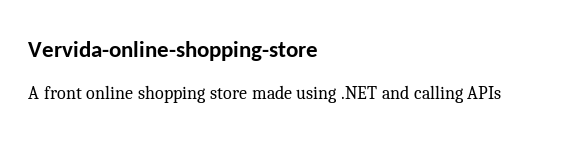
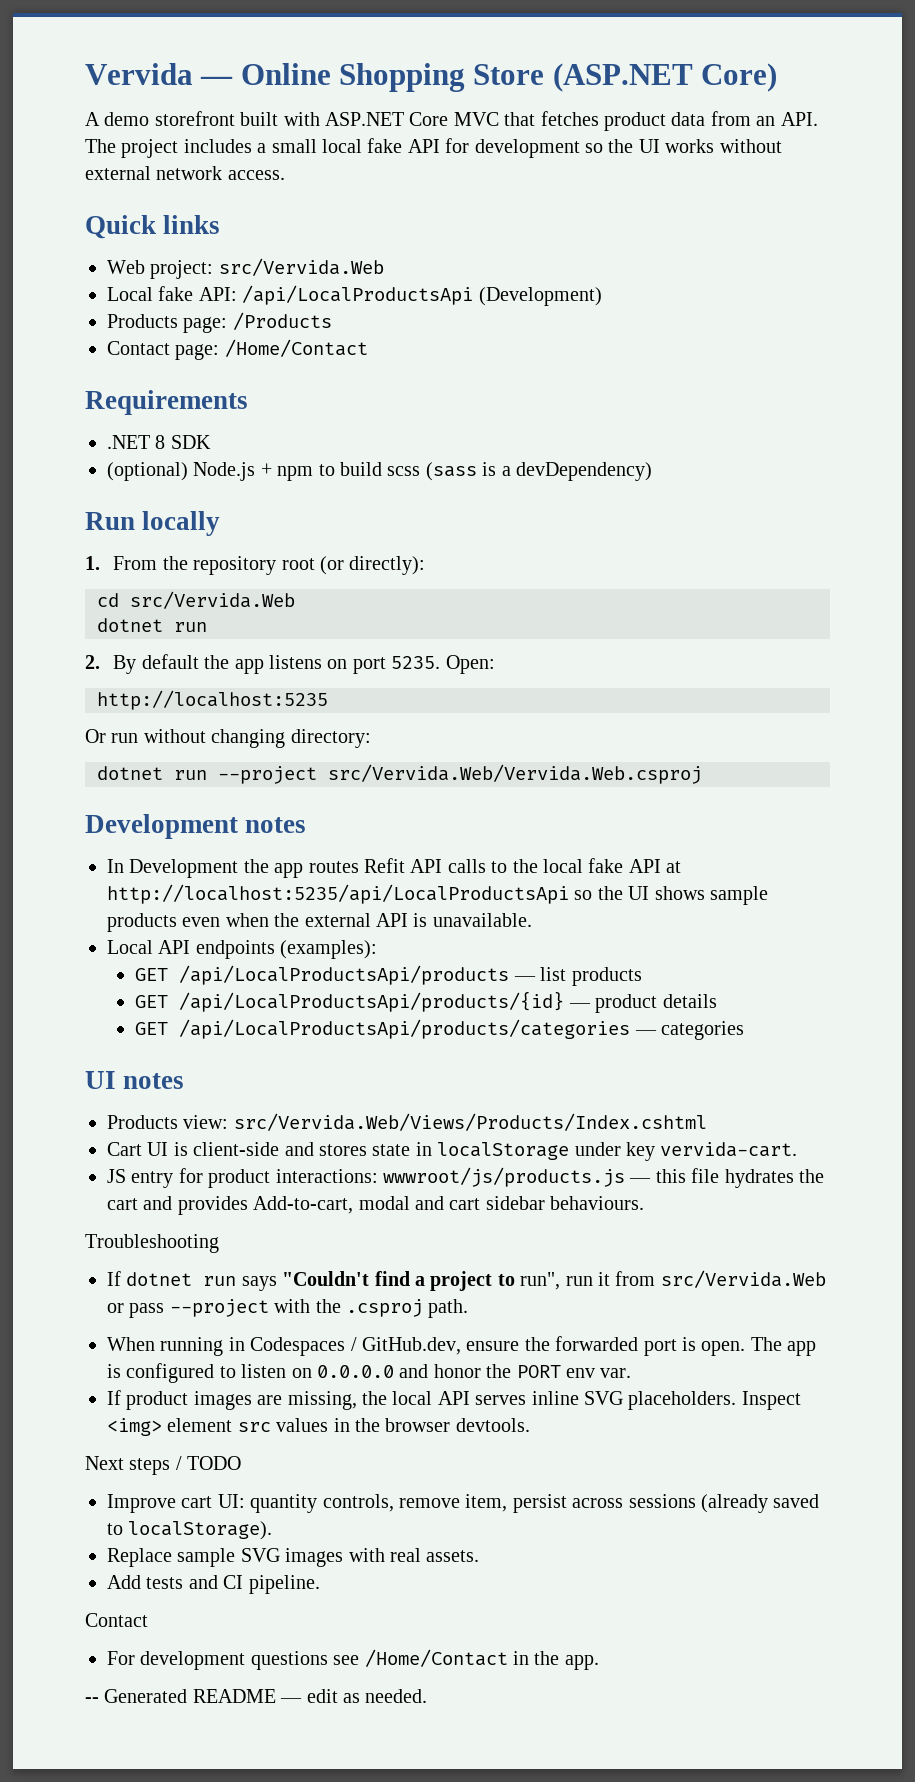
- Vervida-online-shopping-store
- A front online shopping store made using .NET and calling APIs
+ Vervida — Online Shopping Store (ASP.NET Core)
+ A demo storefront built with ASP.NET Core MVC that fetches product data from an API. The project includes a small local fake API for development so the UI works without external network access.
+ Quick links
+ Web project: src/Vervida.Web
+ Local fake API: /api/LocalProductsApi (Development)
+ Products page: /Products
+ Contact page: /Home/Contact
+ Requirements
+ .NET 8 SDK
+ (optional) Node.js + npm to build scss (sass is a devDependency)
+ Run locally
+ 1. From the repository root (or directly):
+ cd src/Vervida.Web
+ dotnet run
+ 2. By default the app listens on port 5235. Open:
+ http://localhost:5235
+ Or run without changing directory:
+ dotnet run --project src/Vervida.Web/Vervida.Web.csproj
+ Development notes
+ In Development the app routes Refit API calls to the local fake API at http://localhost:5235/api/LocalProductsApi so the UI shows sample products even when the external API is unavailable.
+ Local API endpoints (examples):
+ GET /api/LocalProductsApi/products — list products
+ GET /api/LocalProductsApi/products/{id} — product details
+ GET /api/LocalProductsApi/products/categories — categories
+ UI notes
+ Products view: src/Vervida.Web/Views/Products/Index.cshtml
+ Cart UI is client-side and stores state in localStorage under key vervida-cart.
+ JS entry for product interactions: wwwroot/js/products.js — this file hydrates the cart and provides Add-to-cart, modal and cart sidebar behaviours.
+ Troubleshooting
+ If dotnet run says "Couldn't find a project to run", run it from src/Vervida.Web or pass --project with the .csproj path.
+ When running in Codespaces / GitHub.dev, ensure the forwarded port is open. The app is configured to listen on 0.0.0.0 and honor the PORT env var.
+ If product images are missing, the local API serves inline SVG placeholders. Inspect <img> element src values in the browser devtools.
+ Next steps / TODO
+ Improve cart UI: quantity controls, remove item, persist across sessions (already saved to localStorage).
+ Replace sample SVG images with real assets.
+ Add tests and CI pipeline.
+ Contact
+ For development questions see /Home/Contact in the app.
+ -- Generated README — edit as needed.

